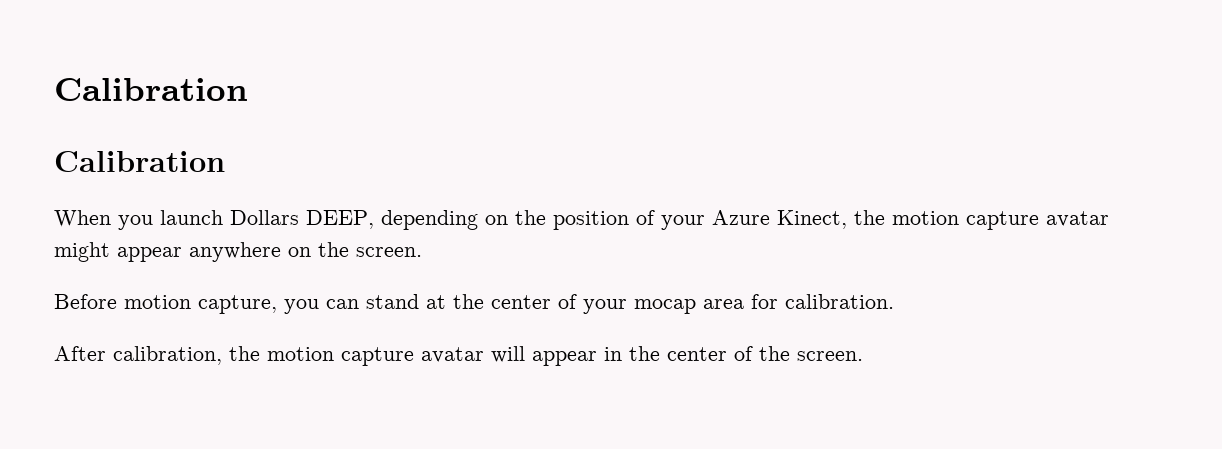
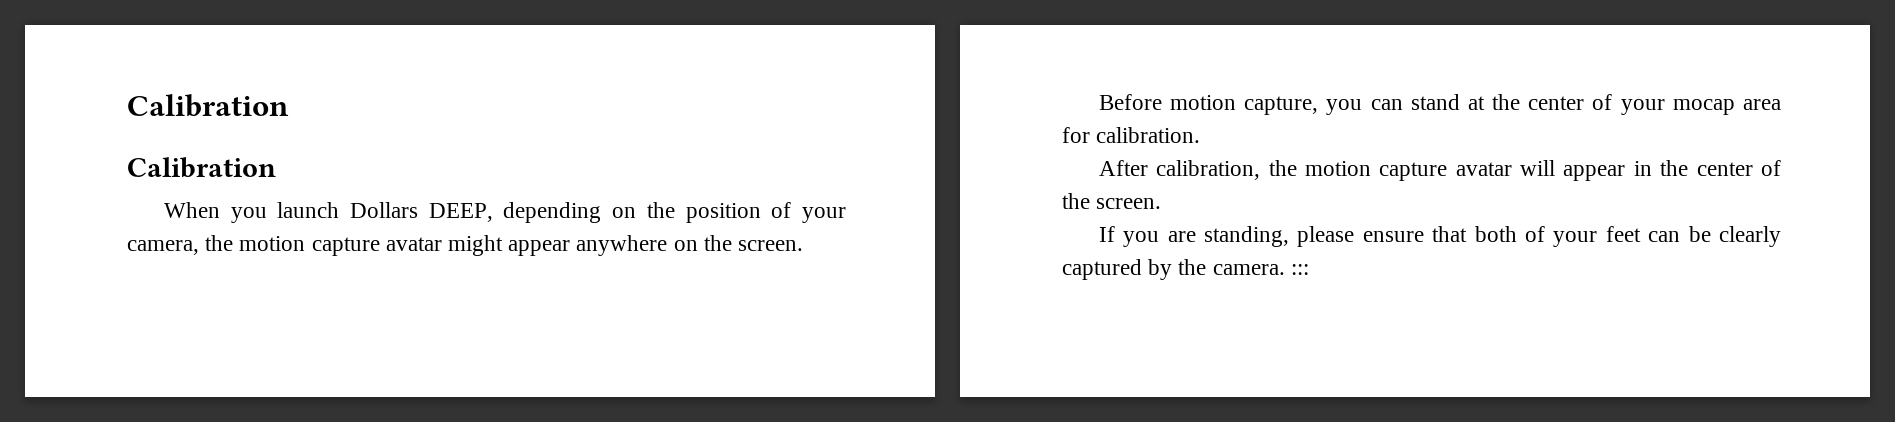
- When you launch Dollars DEEP, depending on the position of your Azure Kinect, the motion capture avatar might appear anywhere on the screen.
+ When you launch Dollars DEEP, depending on the position of your camera, the motion capture avatar might appear anywhere on the screen.
+ If you are standing, please ensure that both of your feet can be clearly captured by the camera. :::

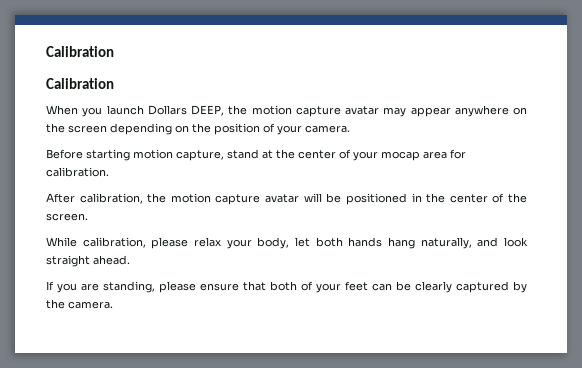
- When you launch Dollars DEEP, depending on the position of your camera, the motion capture avatar might appear anywhere on the screen.
+ When you launch Dollars DEEP, the motion capture avatar may appear anywhere on the screen depending on the position of your camera.
- Before motion capture, you can stand at the center of your mocap area for calibration.
+ Before starting motion capture, stand at the center of your mocap area for calibration.
- After calibration, the motion capture avatar will appear in the center of the screen.
+ After calibration, the motion capture avatar will be positioned in the center of the screen.
+ While calibration, please relax your body, let both hands hang naturally, and look straight ahead.
- If you are standing, please ensure that both of your feet can be clearly captured by the camera. :::
+ If you are standing, please ensure that both of your feet can be clearly captured by the camera.

